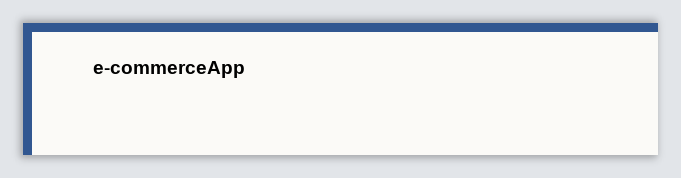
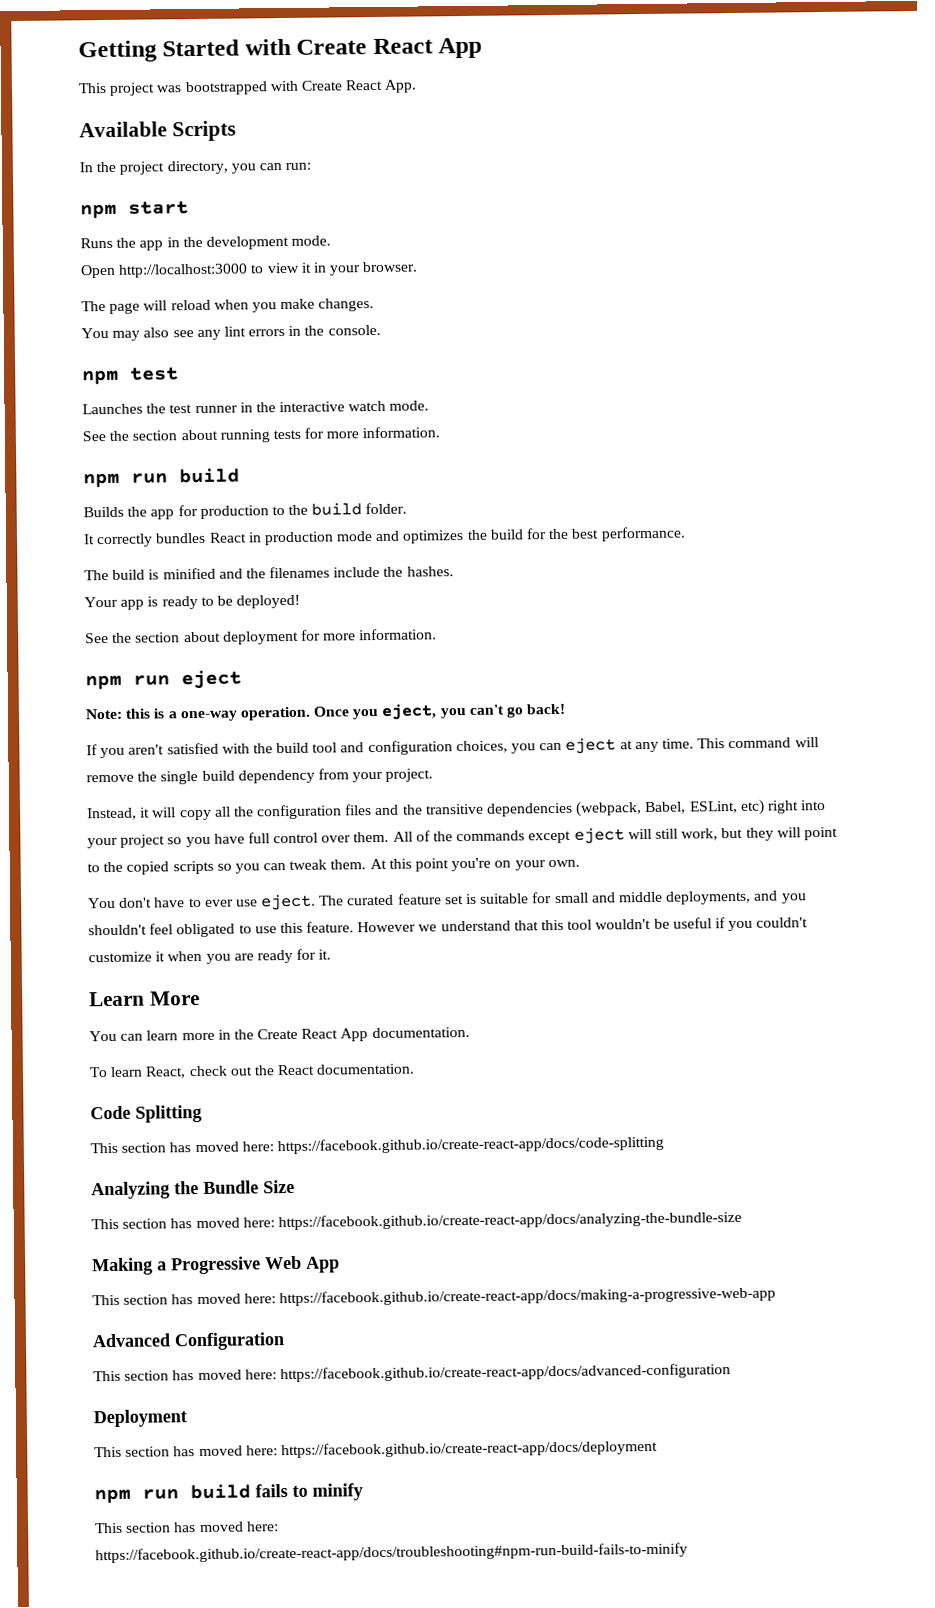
- e-commerceApp
+ Getting Started with Create React App
+ This project was bootstrapped with Create React App.
+ Available Scripts
+ In the project directory, you can run:
+ npm start
+ Runs the app in the development mode.
+ Open http://localhost:3000 to view it in your browser.
+ The page will reload when you make changes.
+ You may also see any lint errors in the console.
+ npm test
+ Launches the test runner in the interactive watch mode.
+ See the section about running tests for more information.
+ npm run build
+ Builds the app for production to the build folder.
+ It correctly bundles React in production mode and optimizes the build for the best performance.
+ The build is minified and the filenames include the hashes.
+ Your app is ready to be deployed!
+ See the section about deployment for more information.
+ npm run eject
+ Note: this is a one-way operation. Once you eject, you can't go back!
+ If you aren't satisfied with the build tool and configuration choices, you can eject at any time. This command will remove the single build dependency from your project.
+ Instead, it will copy all the configuration files and the transitive dependencies (webpack, Babel, ESLint, etc) right into your project so you have full control over them. All of the commands except eject will still work, but they will point to the copied scripts so you can tweak them. At this point you're on your own.
+ You don't have to ever use eject. The curated feature set is suitable for small and middle deployments, and you shouldn't feel obligated to use this feature. However we understand that this tool wouldn't be useful if you couldn't customize it when you are ready for it.
+ Learn More
+ You can learn more in the Create React App documentation.
+ To learn React, check out the React documentation.
+ Code Splitting
+ This section has moved here: https://facebook.github.io/create-react-app/docs/code-splitting
+ Analyzing the Bundle Size
+ This section has moved here: https://facebook.github.io/create-react-app/docs/analyzing-the-bundle-size
+ Making a Progressive Web App
+ This section has moved here: https://facebook.github.io/create-react-app/docs/making-a-progressive-web-app
+ Advanced Configuration
+ This section has moved here: https://facebook.github.io/create-react-app/docs/advanced-configuration
+ Deployment
+ This section has moved here: https://facebook.github.io/create-react-app/docs/deployment
+ npm run build fails to minify
+ This section has moved here: https://facebook.github.io/create-react-app/docs/troubleshooting#npm-run-build-fails-to-minify

